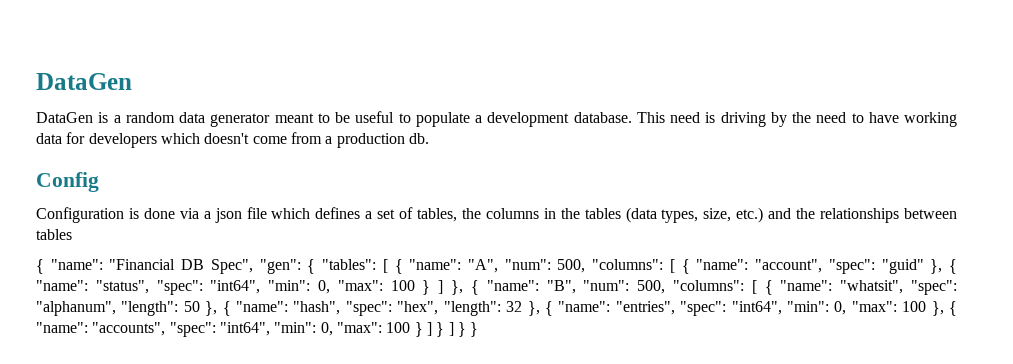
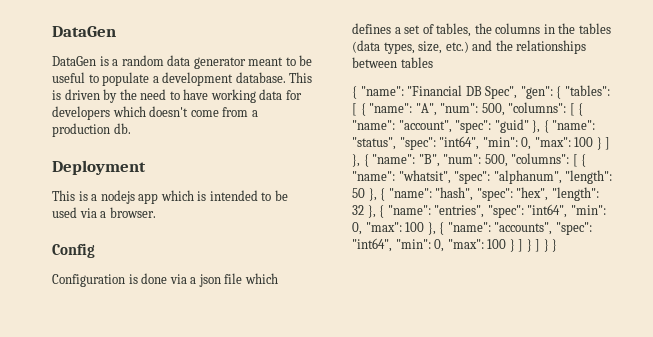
- This need is driving by the need to have working data for developers which doesn't come from a production db.
+ This is driven by the need to have working data for developers which doesn't come from a production db.
+ Deployment
+ This is a nodejs app which is intended to be used via a browser.

